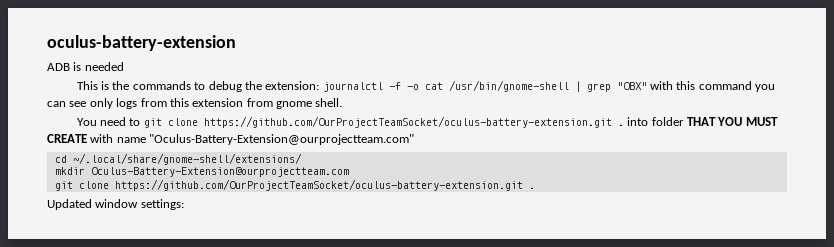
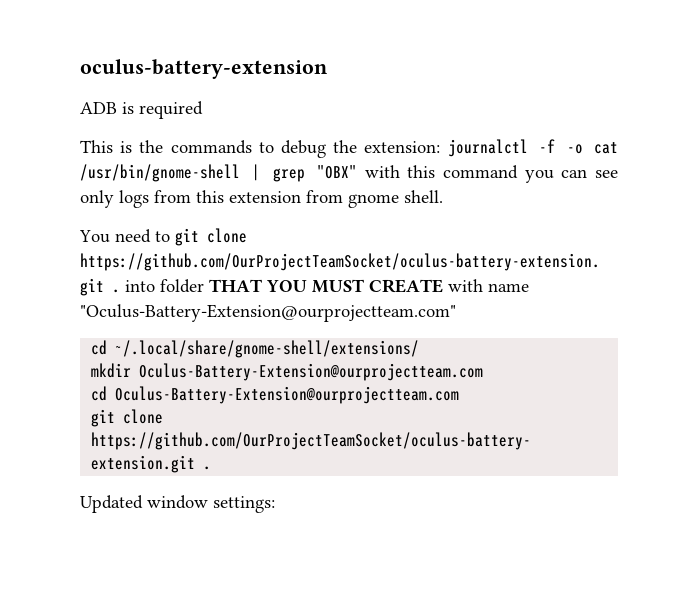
- ADB is needed
+ ADB is required
+ cd Oculus-Battery-Extension@ourprojectteam.com

